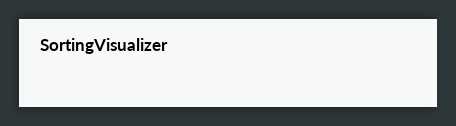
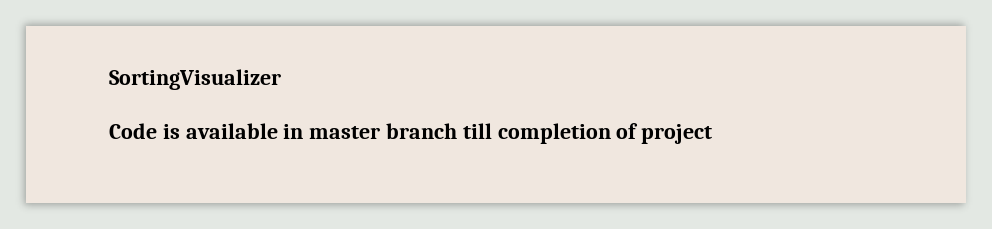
+ Code is available in master branch till completion of project

